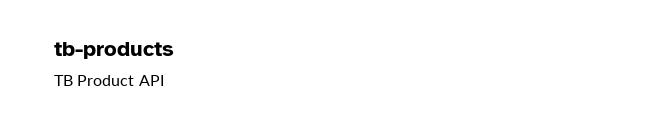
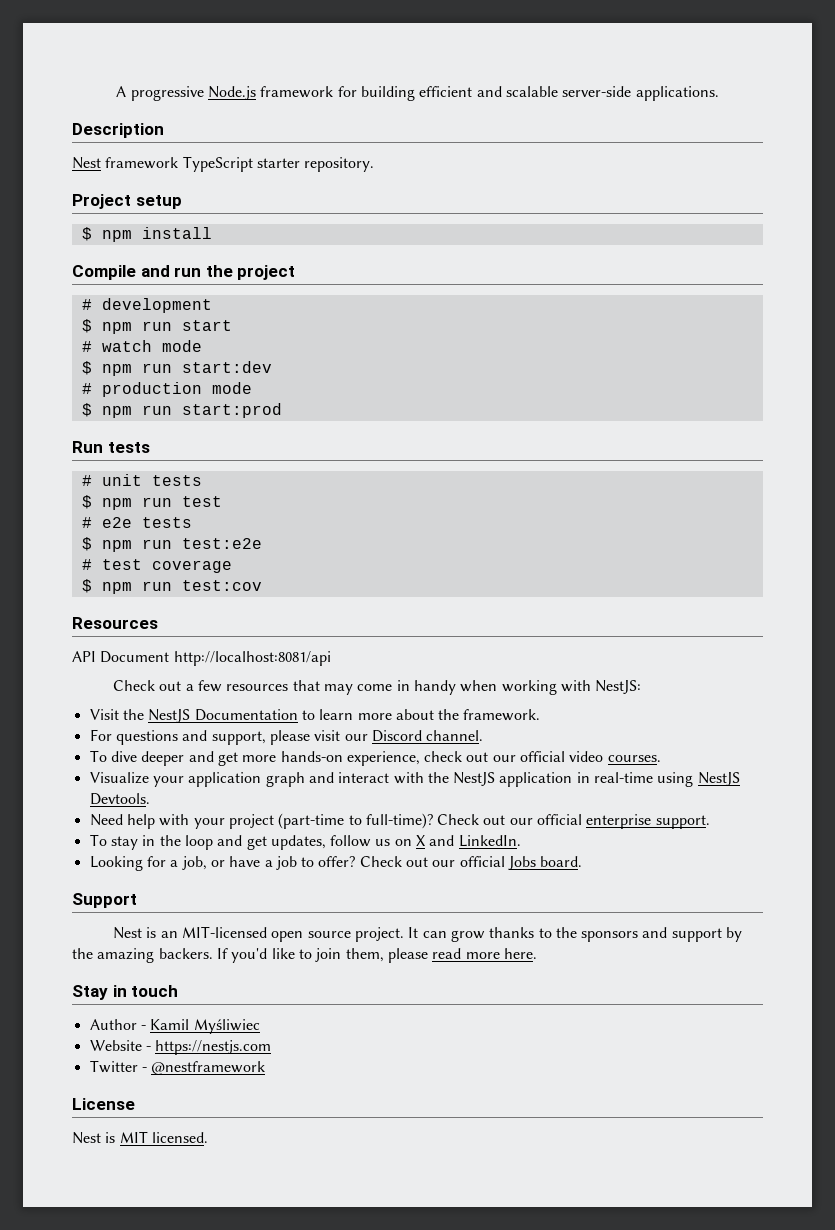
- tb-products
- TB Product API
+ A progressive Node.js framework for building efficient and scalable server-side applications.
+ Description
+ Nest framework TypeScript starter repository.
+ Project setup
+ $ npm install
+ Compile and run the project
+ # development
+ $ npm run start
+ # watch mode
+ $ npm run start:dev
+ # production mode
+ $ npm run start:prod
+ Run tests
+ # unit tests
+ $ npm run test
+ # e2e tests
+ $ npm run test:e2e
+ # test coverage
+ $ npm run test:cov
+ Resources
+ API Document http://localhost:8081/api
+ Check out a few resources that may come in handy when working with NestJS:
+ Visit the NestJS Documentation to learn more about the framework.
+ For questions and support, please visit our Discord channel.
+ To dive deeper and get more hands-on experience, check out our official video courses.
+ Visualize your application graph and interact with the NestJS application in real-time using NestJS Devtools.
+ Need help with your project (part-time to full-time)? Check out our official enterprise support.
+ To stay in the loop and get updates, follow us on X and LinkedIn.
+ Looking for a job, or have a job to offer? Check out our official Jobs board.
+ Support
+ Nest is an MIT-licensed open source project. It can grow thanks to the sponsors and support by the amazing backers. If you'd like to join them, please read more here.
+ Stay in touch
+ Author - Kamil Myśliwiec
+ Website - https://nestjs.com
+ Twitter - @nestframework
+ License
+ Nest is MIT licensed.

